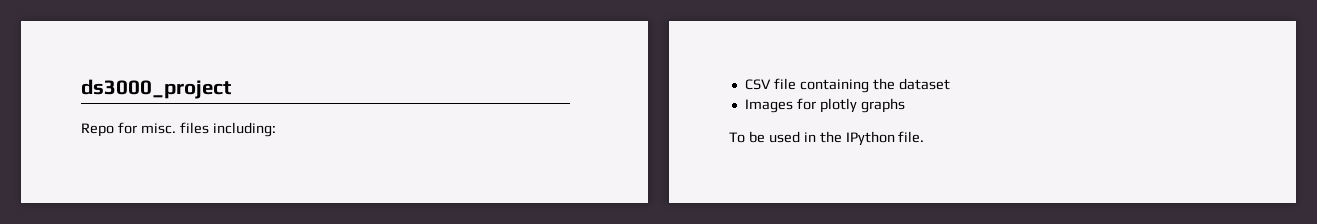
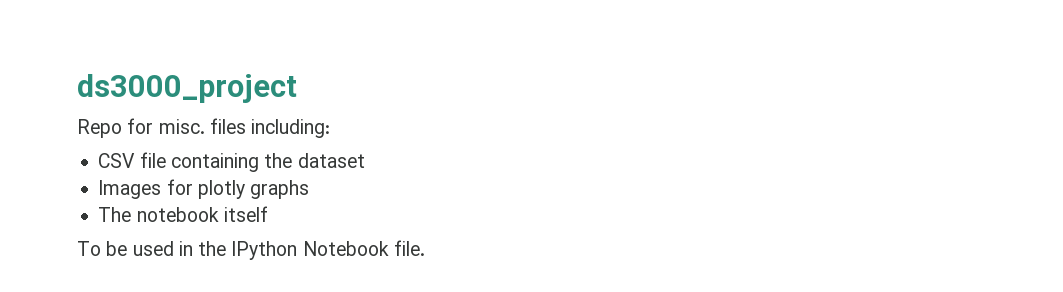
+ The notebook itself
- To be used in the IPython file.
+ To be used in the IPython Notebook file.

